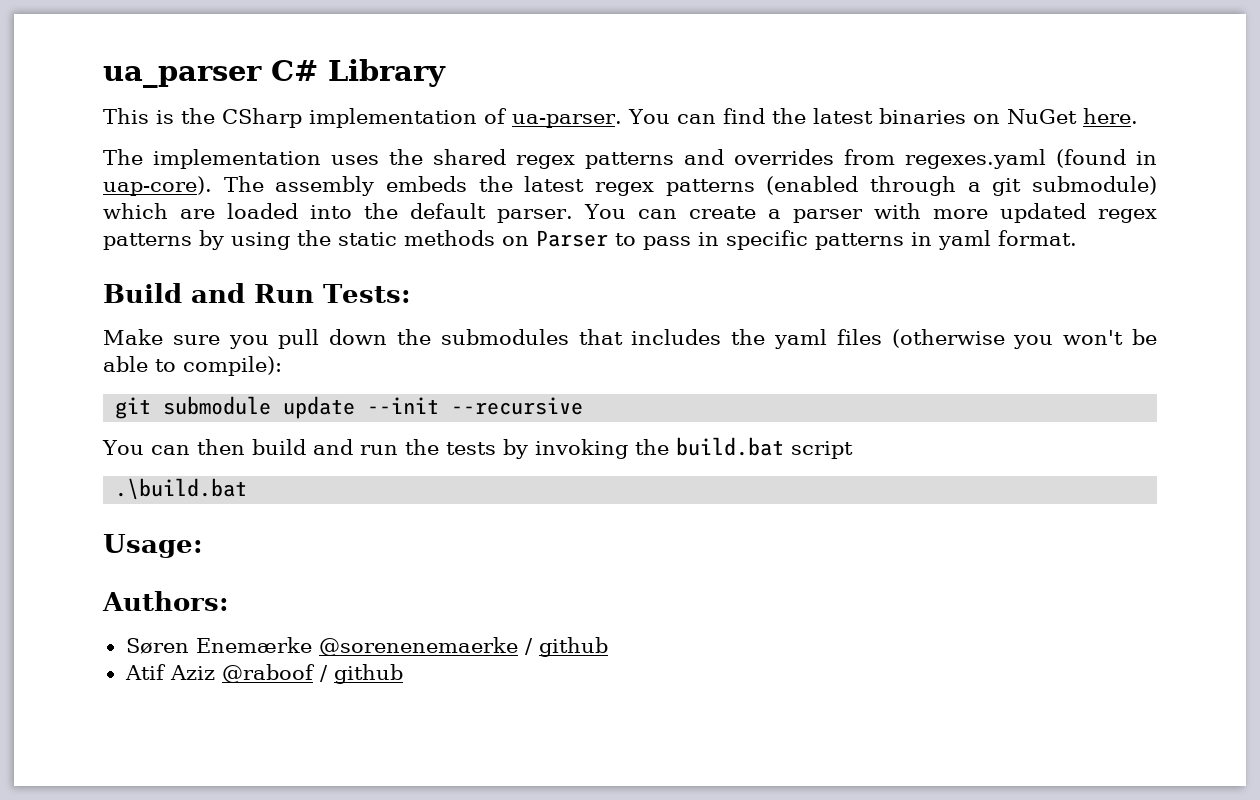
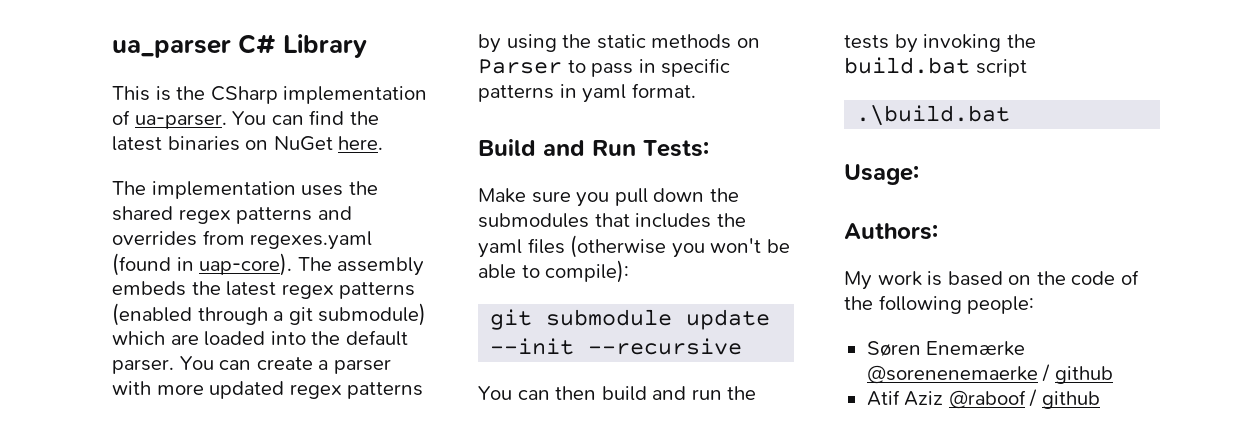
+ My work is based on the code of the following people:

